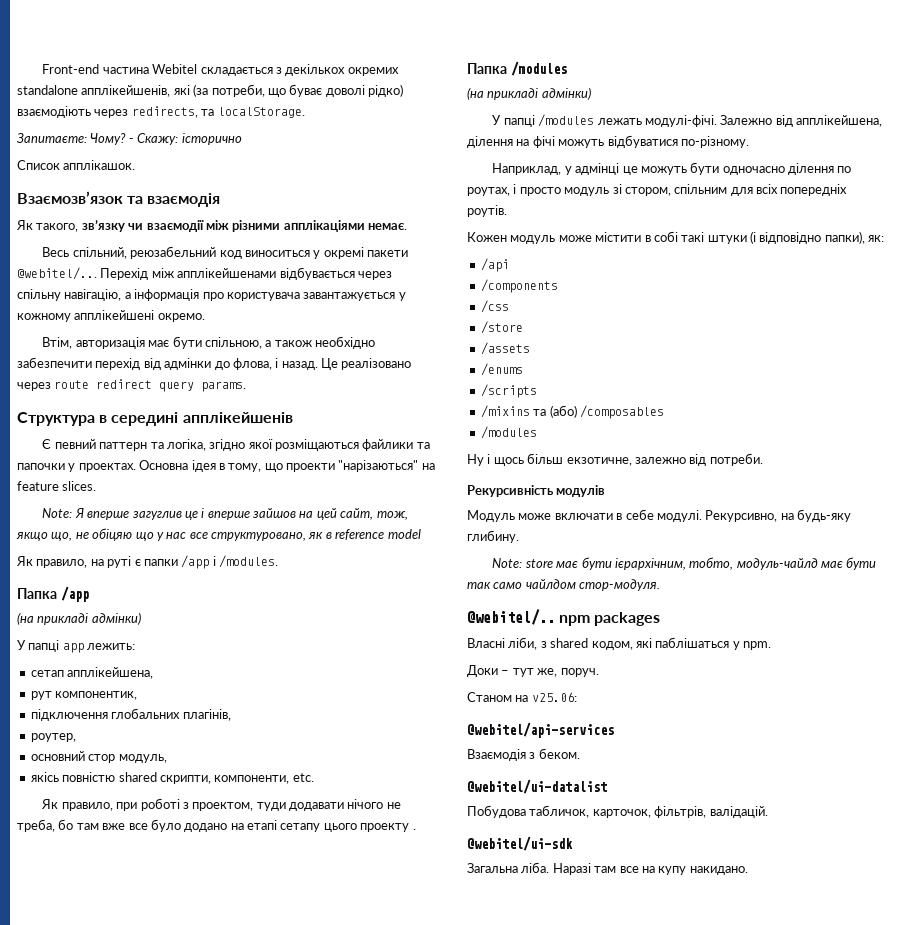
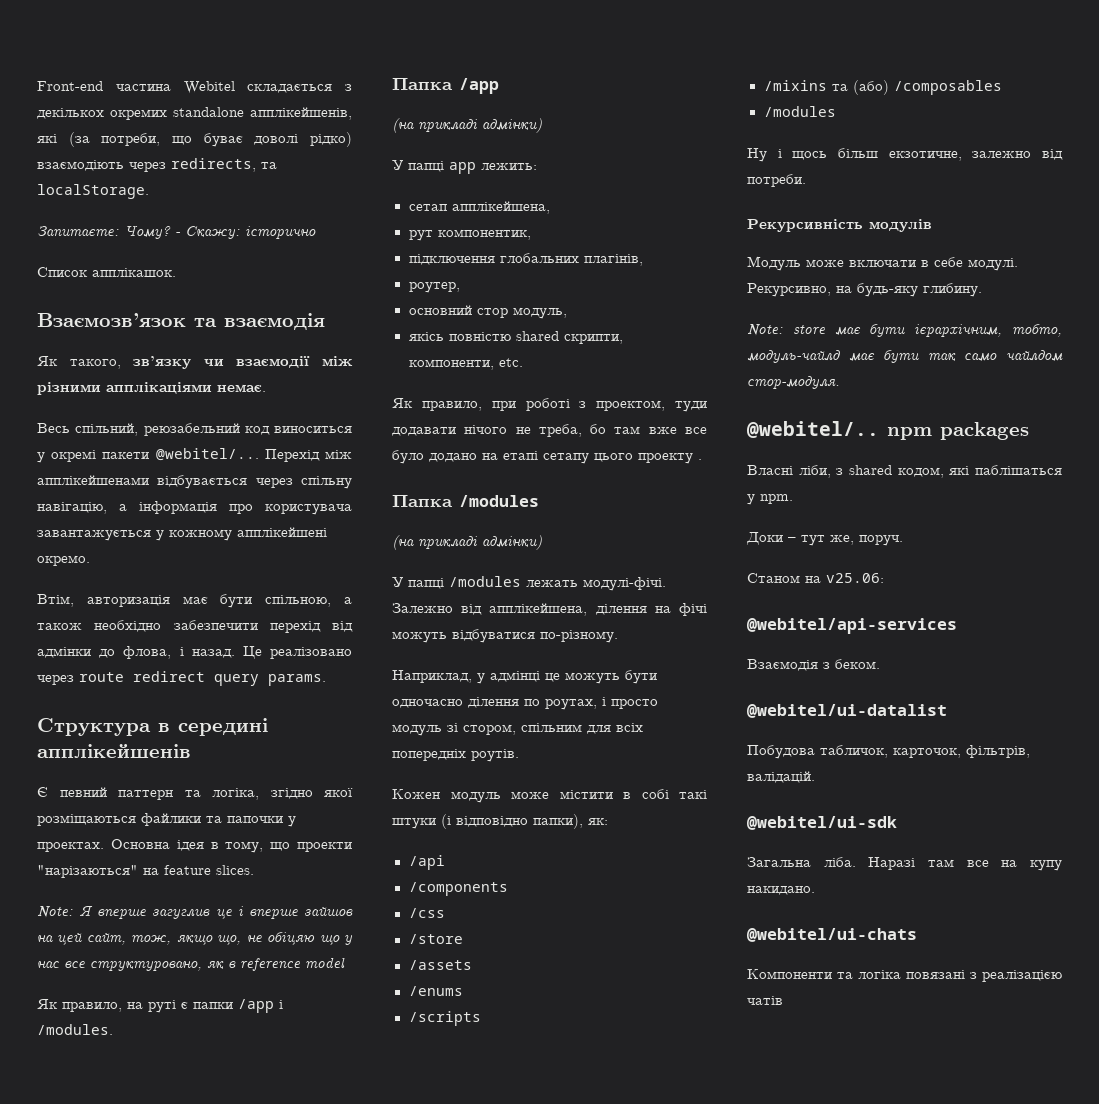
+ @webitel/ui-chats
+ Компоненти та логіка повязані з реалізацією чатів

